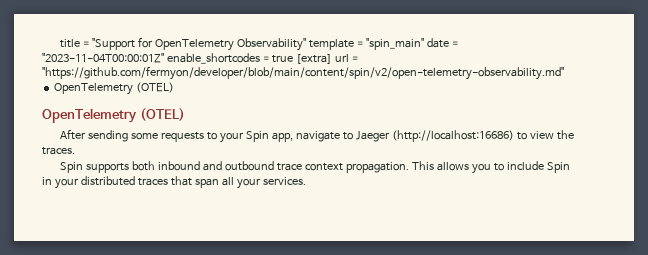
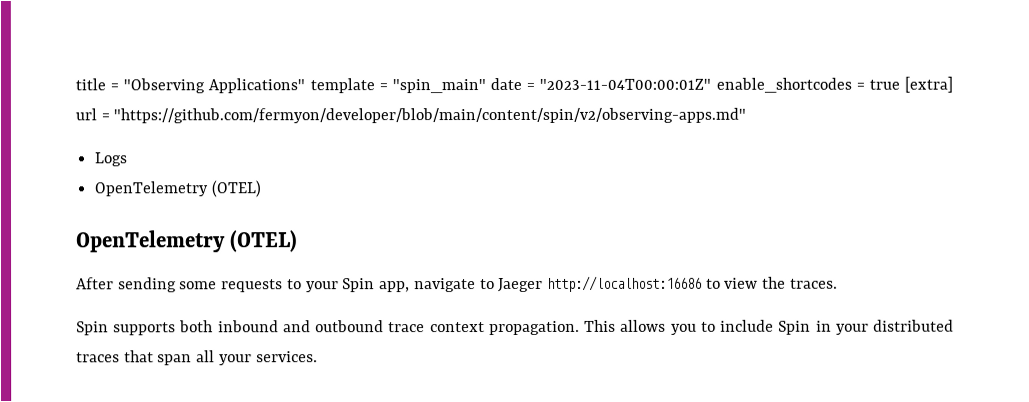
- title = "Support for OpenTelemetry Observability" template = "spin_main" date = "2023-11-04T00:00:01Z" enable_shortcodes = true [extra] url = "https://github.com/fermyon/developer/blob/main/content/spin/v2/open-telemetry-observability.md"
+ title = "Observing Applications" template = "spin_main" date = "2023-11-04T00:00:01Z" enable_shortcodes = true [extra] url = "https://github.com/fermyon/developer/blob/main/content/spin/v2/observing-apps.md"
+ Logs
- After sending some requests to your Spin app, navigate to Jaeger (http://localhost:16686) to view the traces.
+ After sending some requests to your Spin app, navigate to Jaeger http://localhost:16686 to view the traces.

